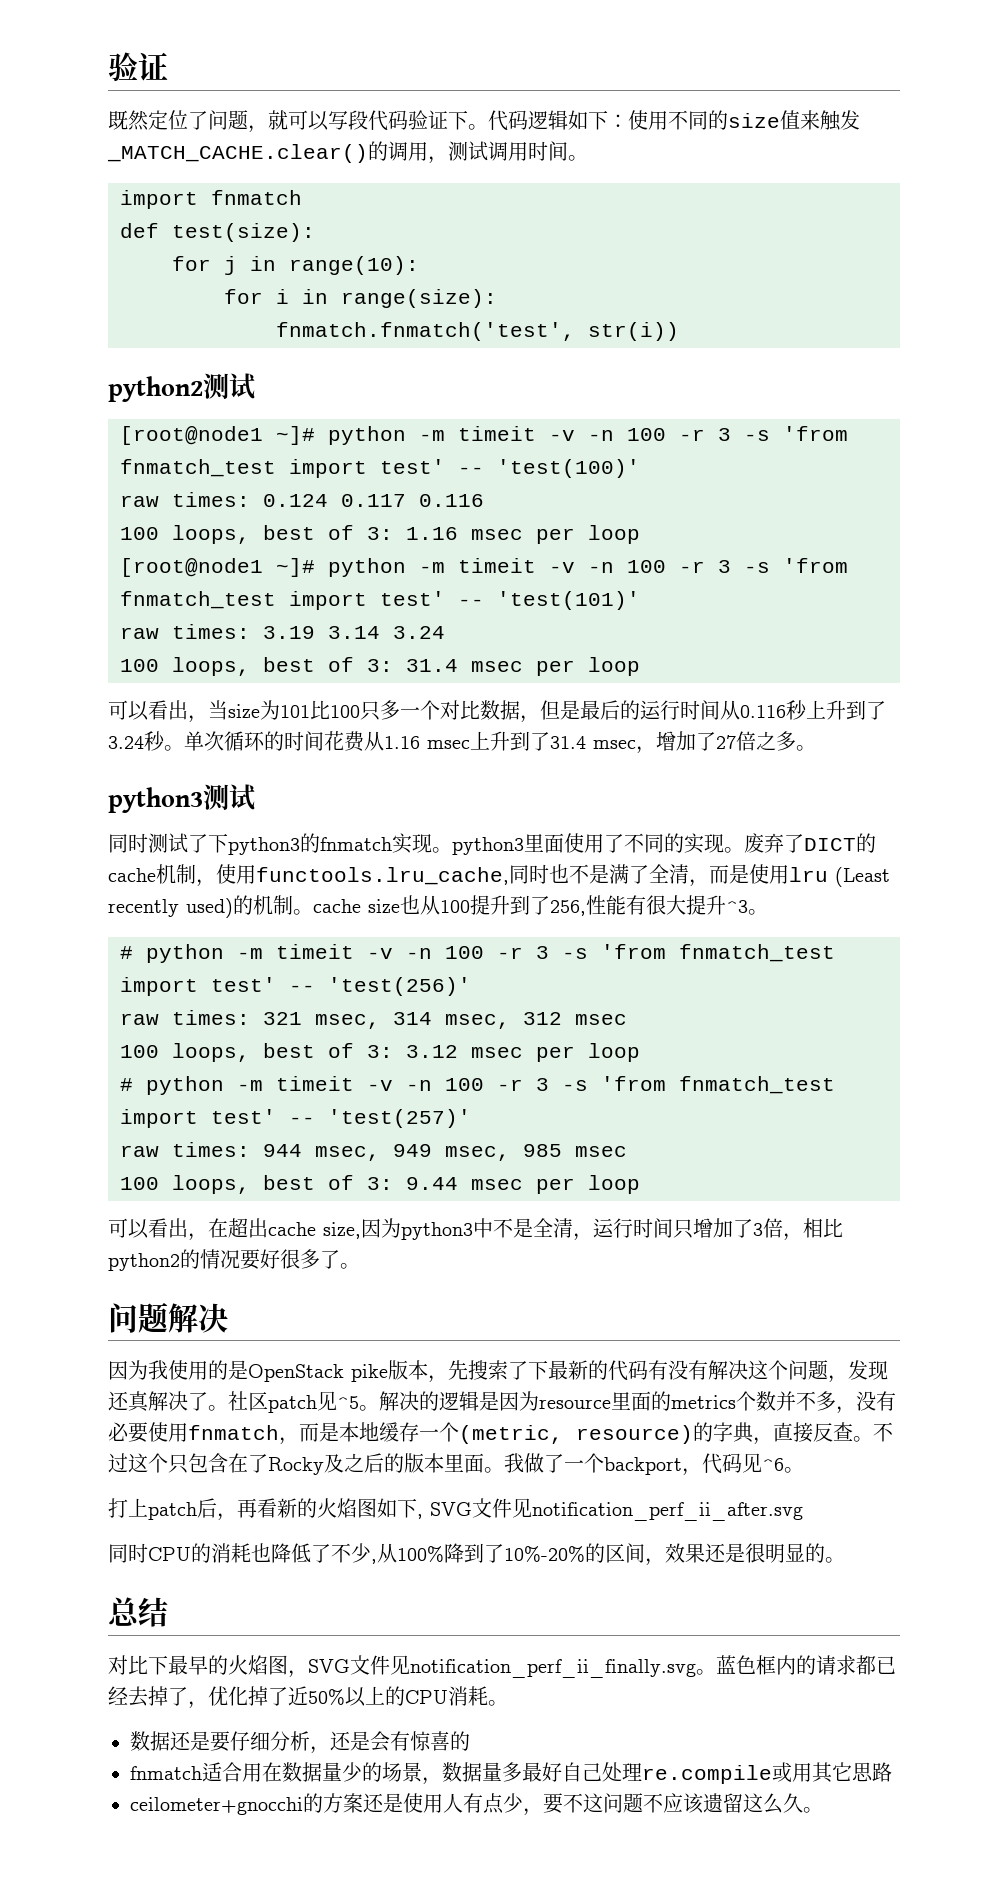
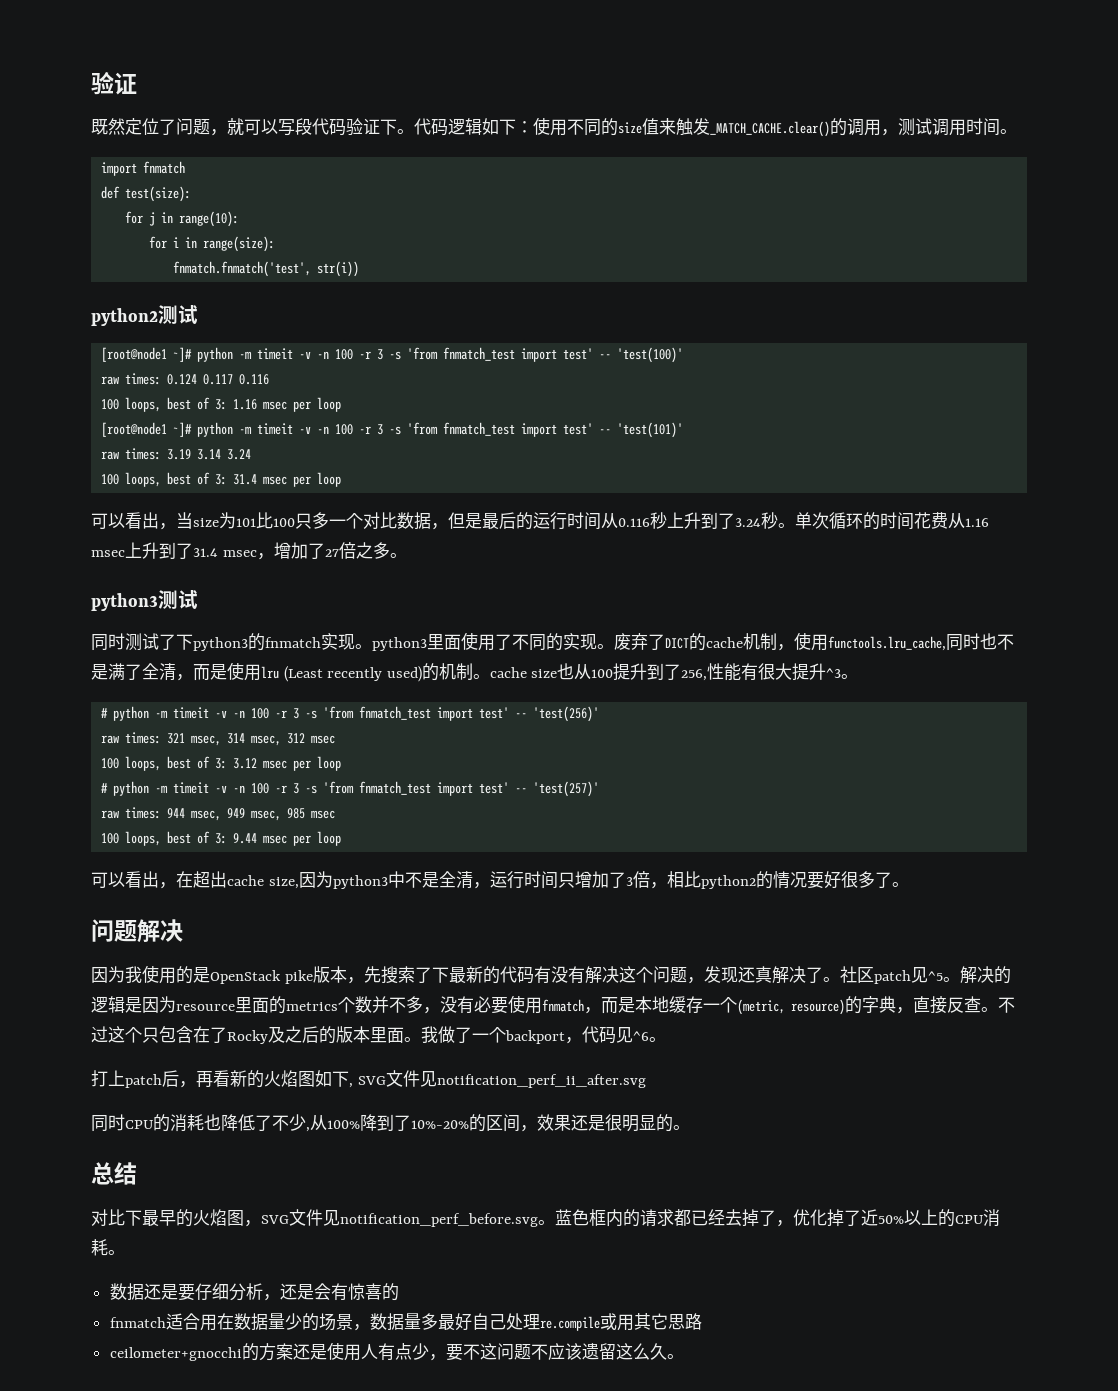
- 对比下最早的火焰图，SVG文件见notification_perf_ii_finally.svg。
+ 对比下最早的火焰图，SVG文件见notification_perf_before.svg。

